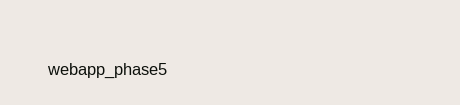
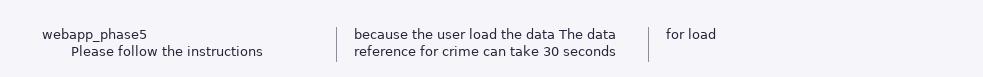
+ Please follow the instructions because the user load the data The data reference for crime can take 30 seconds for load

